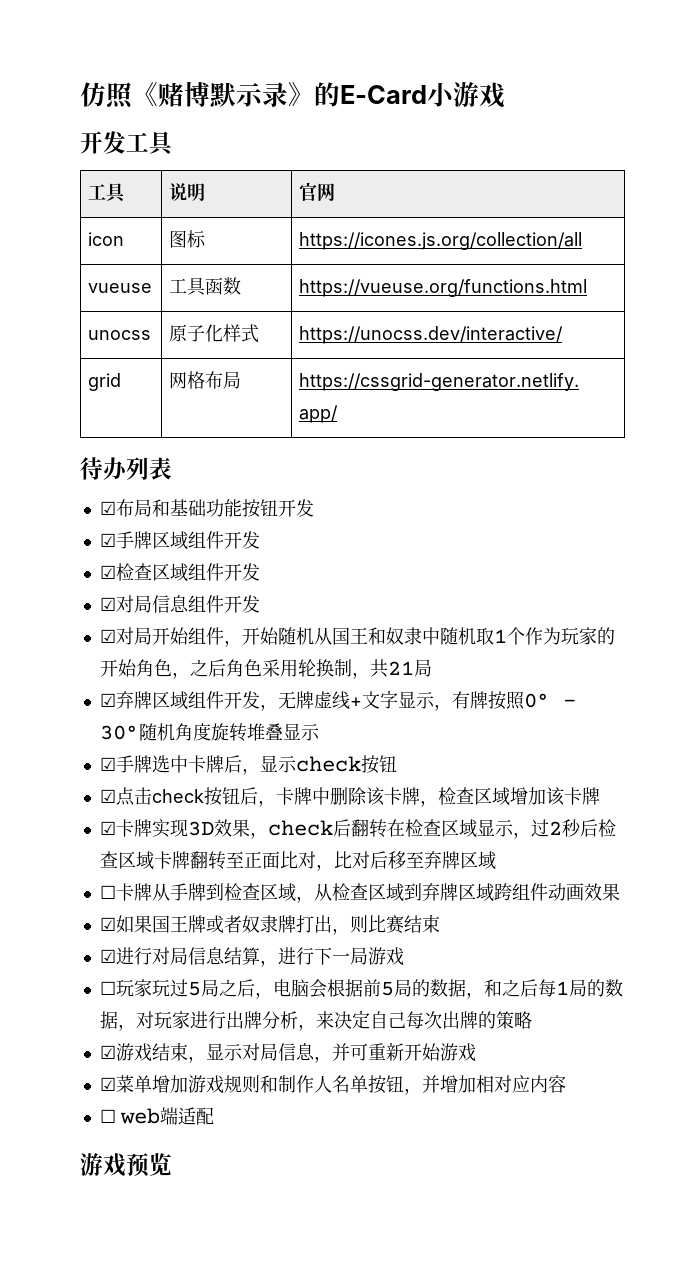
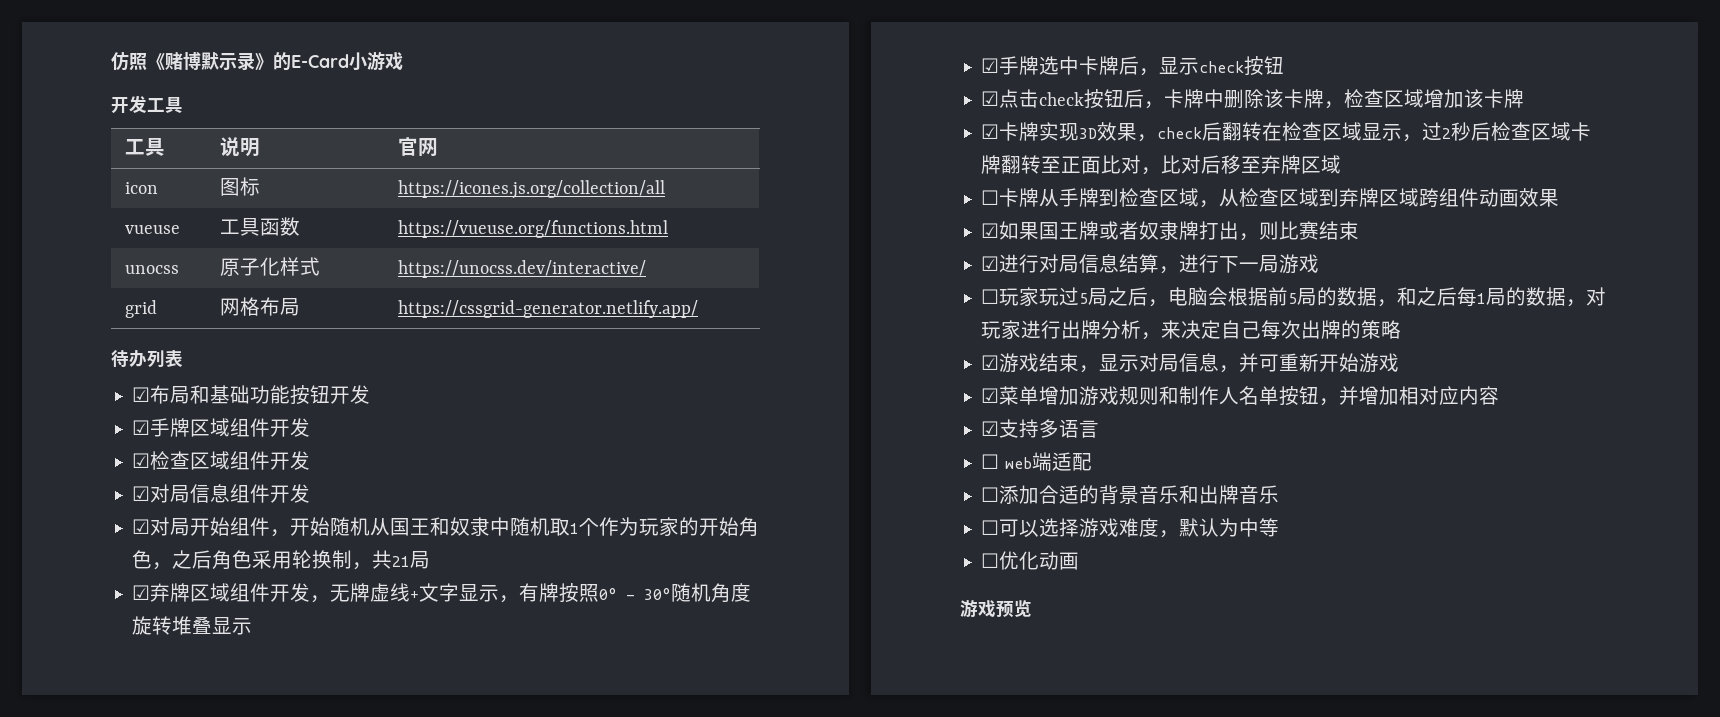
+ ☑支持多语言
+ ☐添加合适的背景音乐和出牌音乐
+ ☐可以选择游戏难度，默认为中等
+ ☐优化动画

